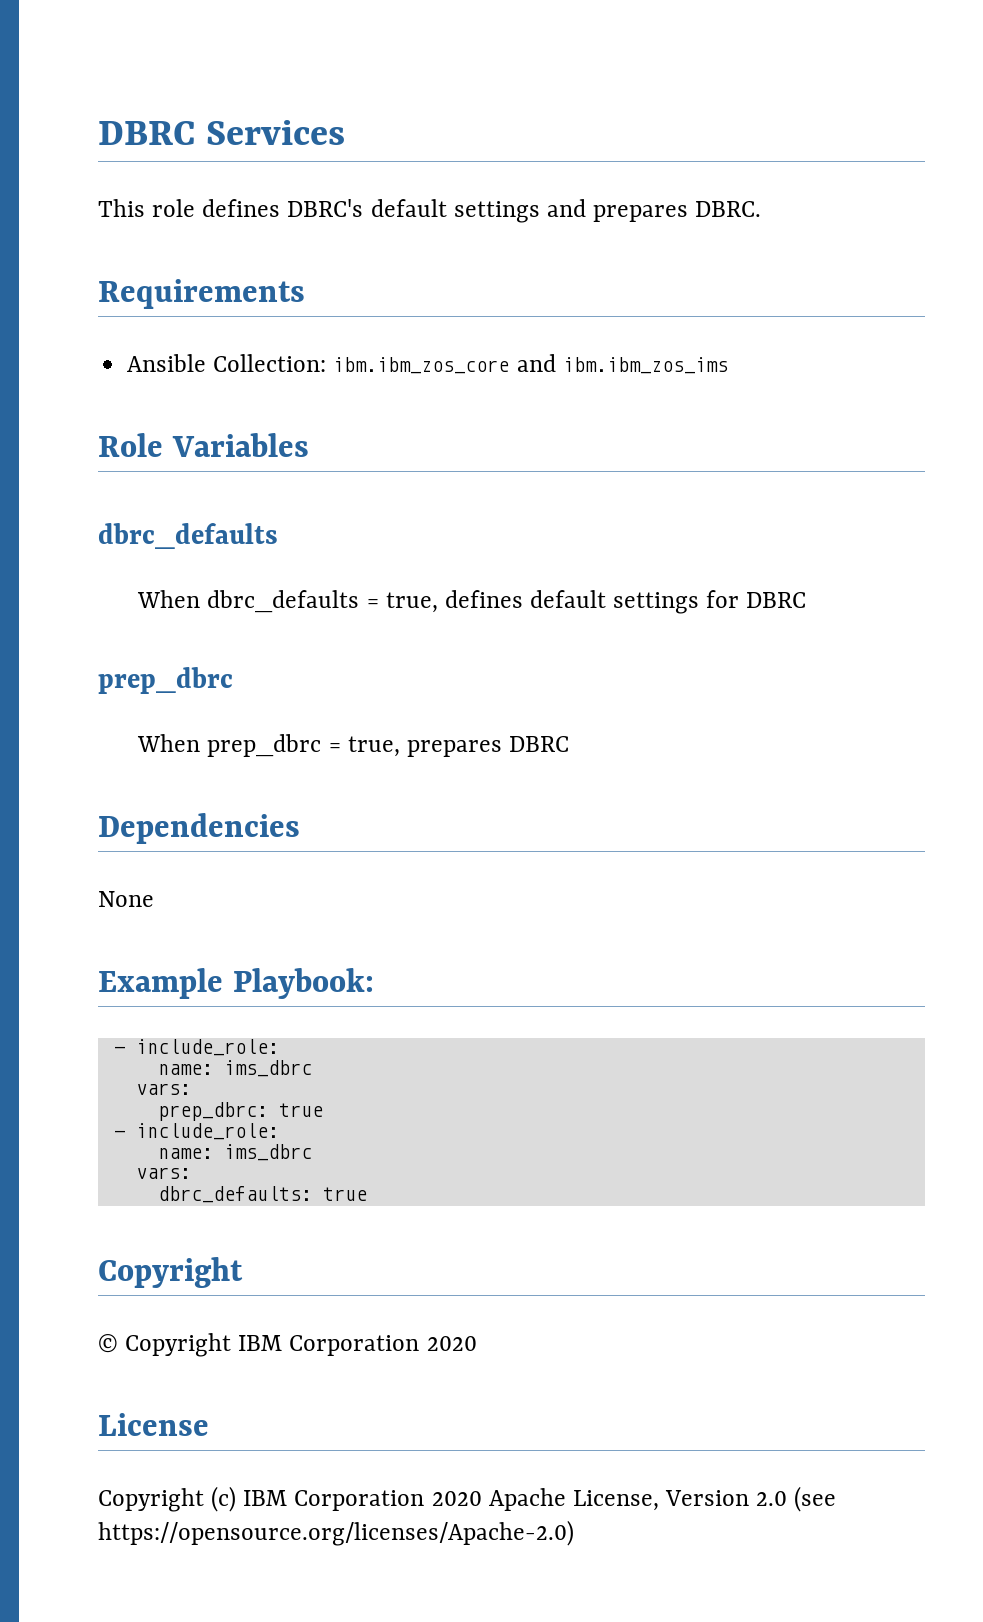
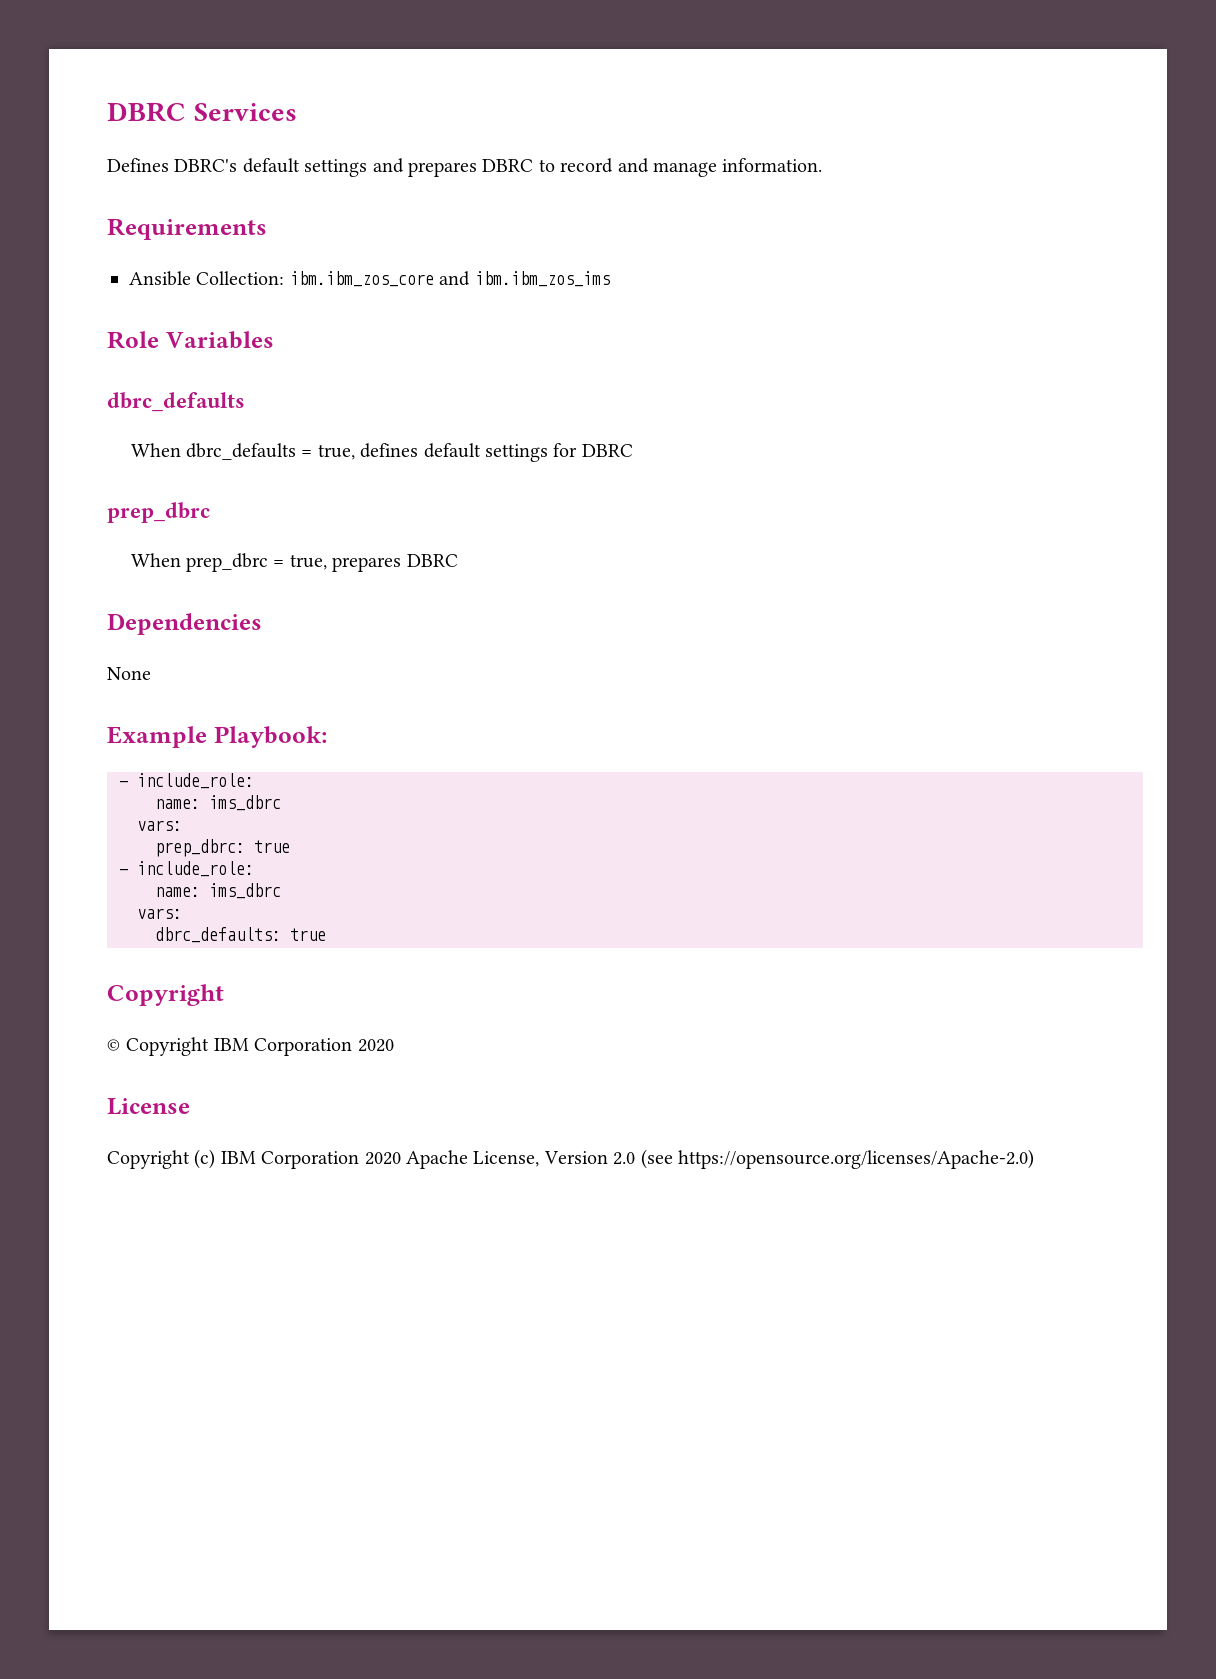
- This role defines DBRC's default settings and prepares DBRC.
+ Defines DBRC's default settings and prepares DBRC to record and manage information.

